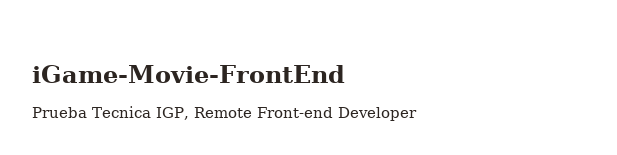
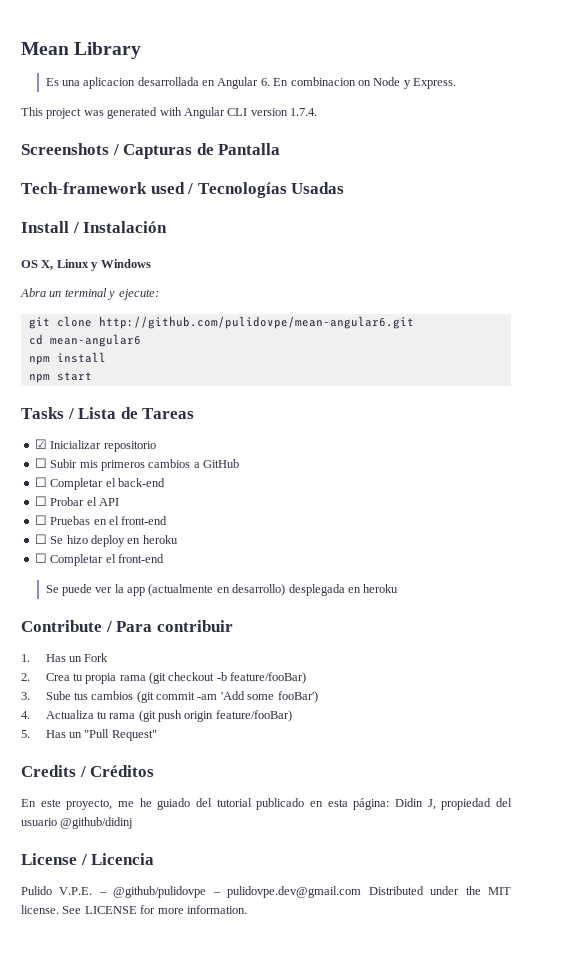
- iGame-Movie-FrontEnd
- Prueba Tecnica IGP, Remote Front-end Developer
+ Mean Library
+ Es una aplicacion desarrollada en Angular 6. En combinacion on Node y Express.
+ This project was generated with Angular CLI version 1.7.4.
+ Screenshots / Capturas de Pantalla
+ Tech-framework used / Tecnologías Usadas
+ Install / Instalación
+ OS X, Linux y Windows
+ Abra un terminal y ejecute:
+ git clone http://github.com/pulidovpe/mean-angular6.git
+ cd mean-angular6
+ npm install
+ npm start
+ Tasks / Lista de Tareas
+ ☑ Inicializar repositorio
+ ☐ Subir mis primeros cambios a GitHub
+ ☐ Completar el back-end
+ ☐ Probar el API
+ ☐ Pruebas en el front-end
+ ☐ Se hizo deploy en heroku
+ ☐ Completar el front-end
+ Se puede ver la app (actualmente en desarrollo) desplegada en heroku
+ Contribute / Para contribuir
+ 1. Has un Fork
+ 2. Crea tu propia rama (git checkout -b feature/fooBar)
+ 3. Sube tus cambios (git commit -am 'Add some fooBar')
+ 4. Actualiza tu rama (git push origin feature/fooBar)
+ 5. Has un "Pull Request"
+ Credits / Créditos
+ En este proyecto, me he guiado del tutorial publicado en esta página: Didin J, propiedad del usuario @github/didinj
+ License / Licencia
+ Pulido V.P.E. – @github/pulidovpe – pulidovpe.dev@gmail.com Distributed under the MIT license. See LICENSE for more information.

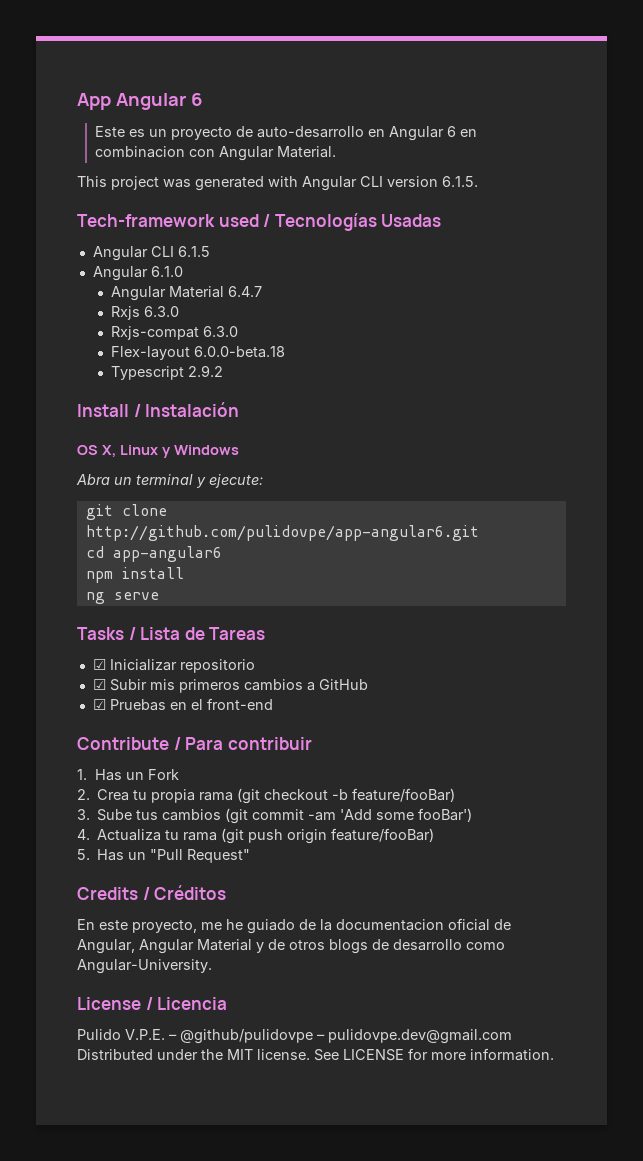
- Mean Library
- Es una aplicacion desarrollada en Angular 6. En combinacion on Node y Express.
+ App Angular 6
+ Este es un proyecto de auto-desarrollo en Angular 6 en combinacion con Angular Material.
- This project was generated with Angular CLI version 1.7.4.
- Screenshots / Capturas de Pantalla
+ This project was generated with Angular CLI version 6.1.5.
+ Angular CLI 6.1.5
+ Angular 6.1.0
+ Angular Material 6.4.7
+ Rxjs 6.3.0
+ Rxjs-compat 6.3.0
+ Flex-layout 6.0.0-beta.18
+ Typescript 2.9.2
- git clone http://github.com/pulidovpe/mean-angular6.git
+ git clone http://github.com/pulidovpe/app-angular6.git
- cd mean-angular6
+ cd app-angular6
- npm start
+ ng serve
- ☐ Subir mis primeros cambios a GitHub
+ ☑ Subir mis primeros cambios a GitHub
- ☐ Completar el back-end
- ☐ Probar el API
- ☐ Pruebas en el front-end
- ☐ Se hizo deploy en heroku
- ☐ Completar el front-end
- Se puede ver la app (actualmente en desarrollo) desplegada en heroku
+ ☑ Pruebas en el front-end
- En este proyecto, me he guiado del tutorial publicado en esta página: Didin J, propiedad del usuario @github/didinj
+ En este proyecto, me he guiado de la documentacion oficial de Angular, Angular Material y de otros blogs de desarrollo como Angular-University.

